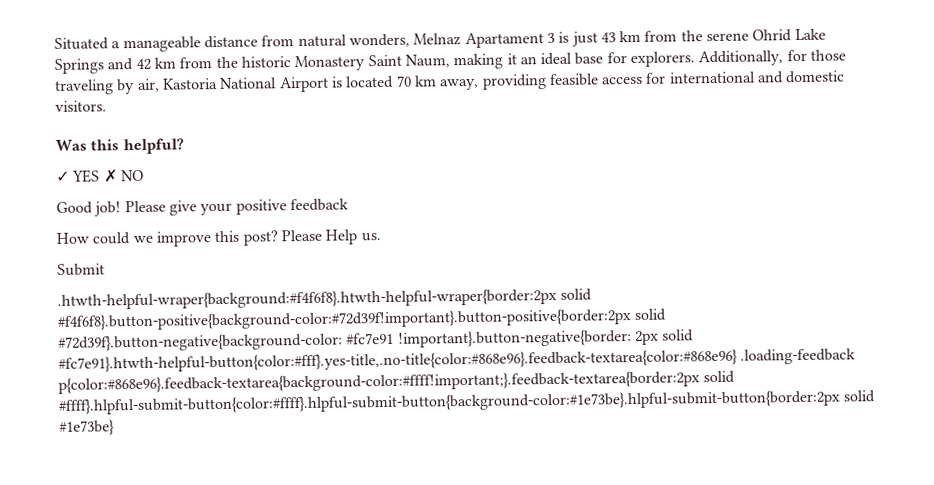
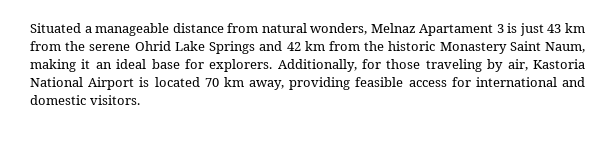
- Was this helpful?
- ✓ YES ✗ NO
- Good job! Please give your positive feedback
- How could we improve this post? Please Help us.
- Submit
- .htwth-helpful-wraper{background:#f4f6f8}.htwth-helpful-wraper{border:2px solid #f4f6f8}.button-positive{background-color:#72d39f!important}.button-positive{border:2px solid #72d39f}.button-negative{background-color: #fc7e91 !important}.button-negative{border: 2px solid #fc7e91}.htwth-helpful-button{color:#fff}.yes-title,.no-title{color:#868e96}.feedback-textarea{color:#868e96} .loading-feedback p{color:#868e96}.feedback-textarea{background-color:#ffff!important;}.feedback-textarea{border:2px solid #ffff}.hlpful-submit-button{color:#ffff}.hlpful-submit-button{background-color:#1e73be}.hlpful-submit-button{border:2px solid #1e73be}

